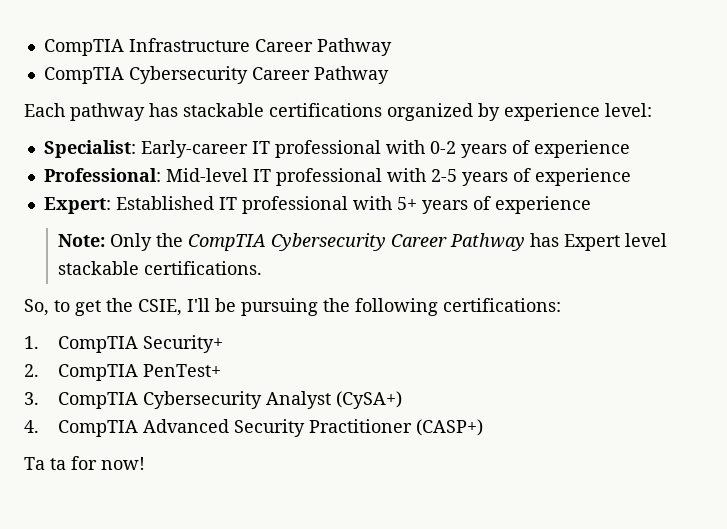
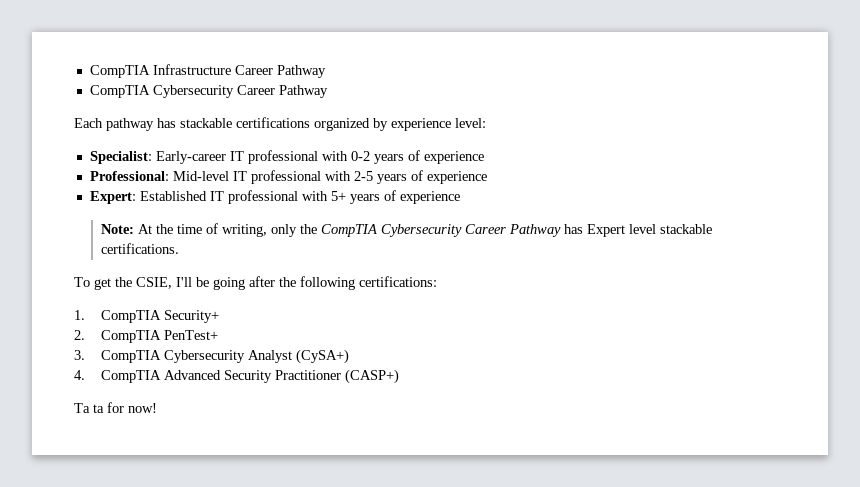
- Note: Only the CompTIA Cybersecurity Career Pathway has Expert level stackable certifications.
+ Note: At the time of writing, only the CompTIA Cybersecurity Career Pathway has Expert level stackable certifications.
- So, to get the CSIE, I'll be pursuing the following certifications:
+ To get the CSIE, I'll be going after the following certifications:

